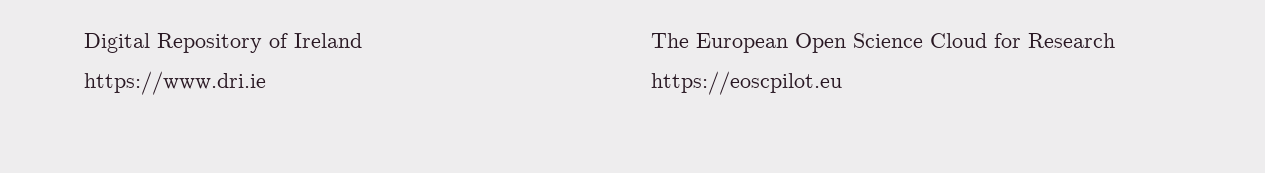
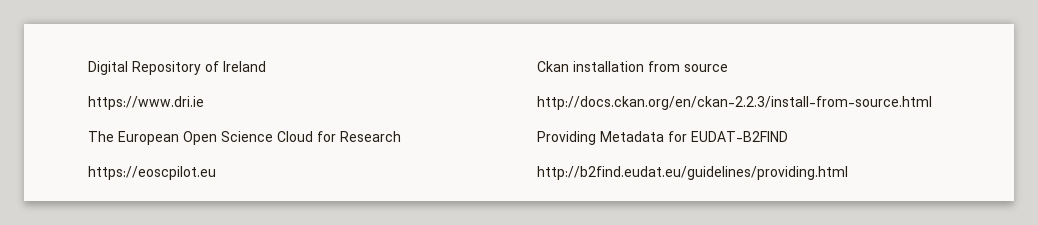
+ Ckan installation from source
+ http://docs.ckan.org/en/ckan-2.2.3/install-from-source.html
+ Providing Metadata for EUDAT-B2FIND
+ http://b2find.eudat.eu/guidelines/providing.html

